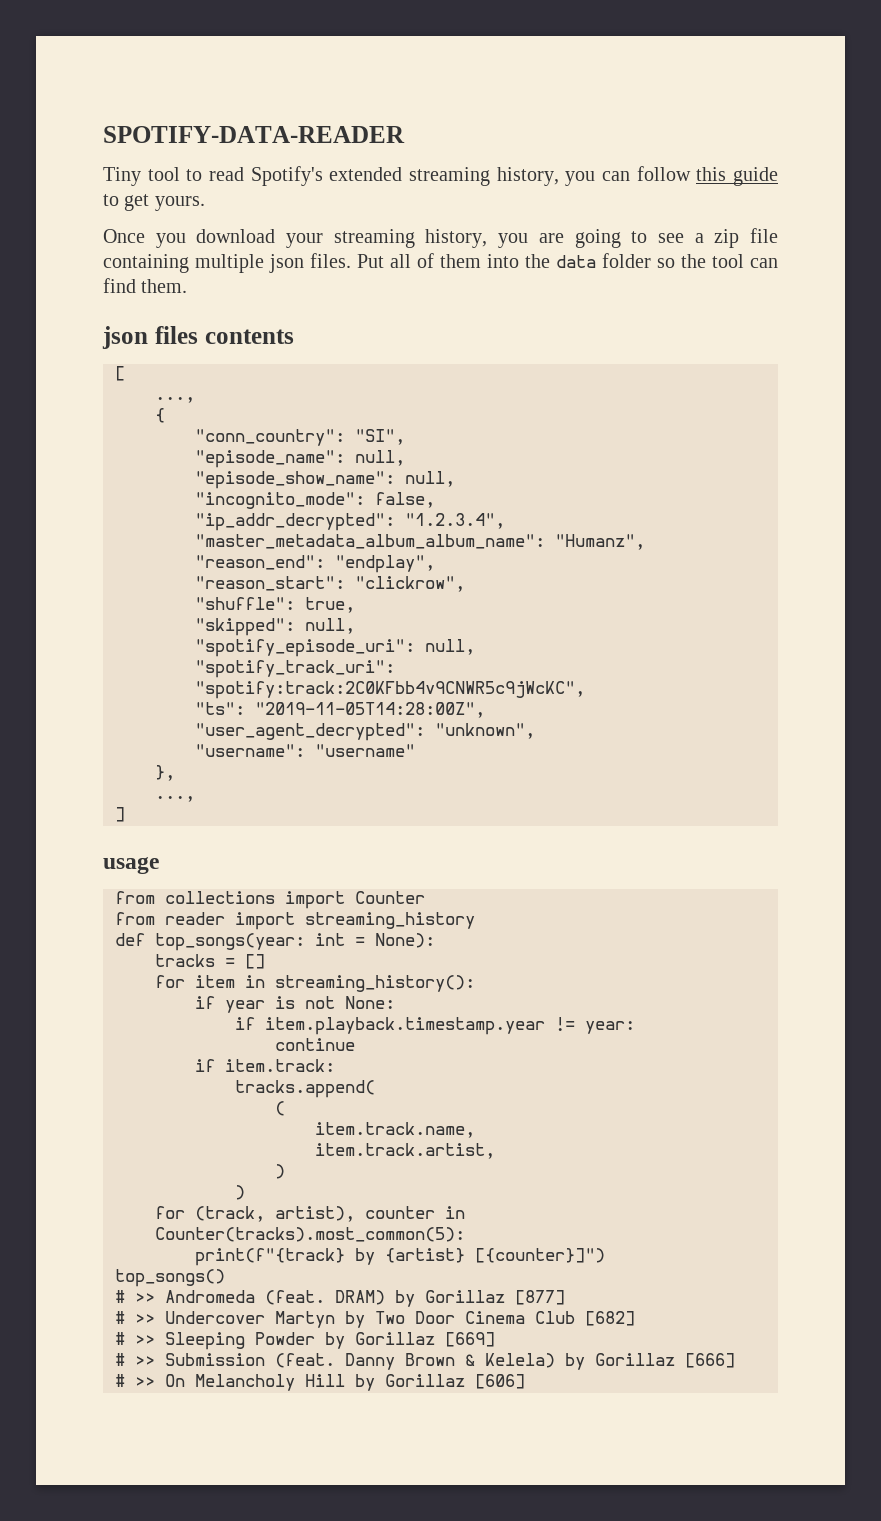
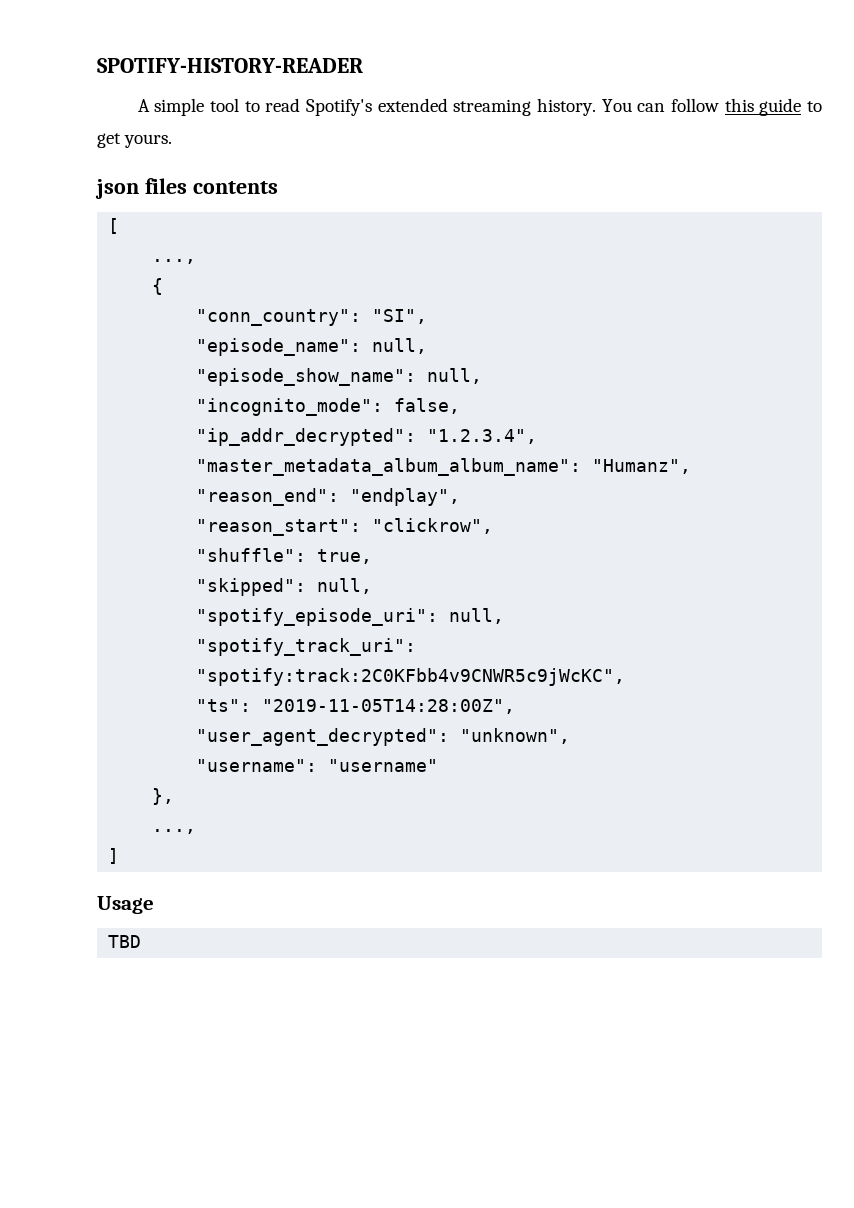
- SPOTIFY-DATA-READER
- Tiny tool to read Spotify's extended streaming history, you can follow this guide to get yours.
+ SPOTIFY-HISTORY-READER
+ A simple tool to read Spotify's extended streaming history. You can follow this guide to get yours.
- Once you download your streaming history, you are going to see a zip file containing multiple json files. Put all of them into the data folder so the tool can find them.
- usage
- from collections import Counter
- from reader import streaming_history
- def top_songs(year: int = None):
- tracks = []
- for item in streaming_history():
- if year is not None:
- if item.playback.timestamp.year != year:
- continue
- if item.track:
- tracks.append(
- (
- item.track.name,
- item.track.artist,
- )
- )
- for (track, artist), counter in Counter(tracks).most_common(5):
- print(f"{track} by {artist} [{counter}]")
- top_songs()
- # >> Andromeda (feat. DRAM) by Gorillaz [877]
- # >> Undercover Martyn by Two Door Cinema Club [682]
- # >> Sleeping Powder by Gorillaz [669]
- # >> Submission (feat. Danny Brown & Kelela) by Gorillaz [666]
- # >> On Melancholy Hill by Gorillaz [606]
+ Usage
+ TBD

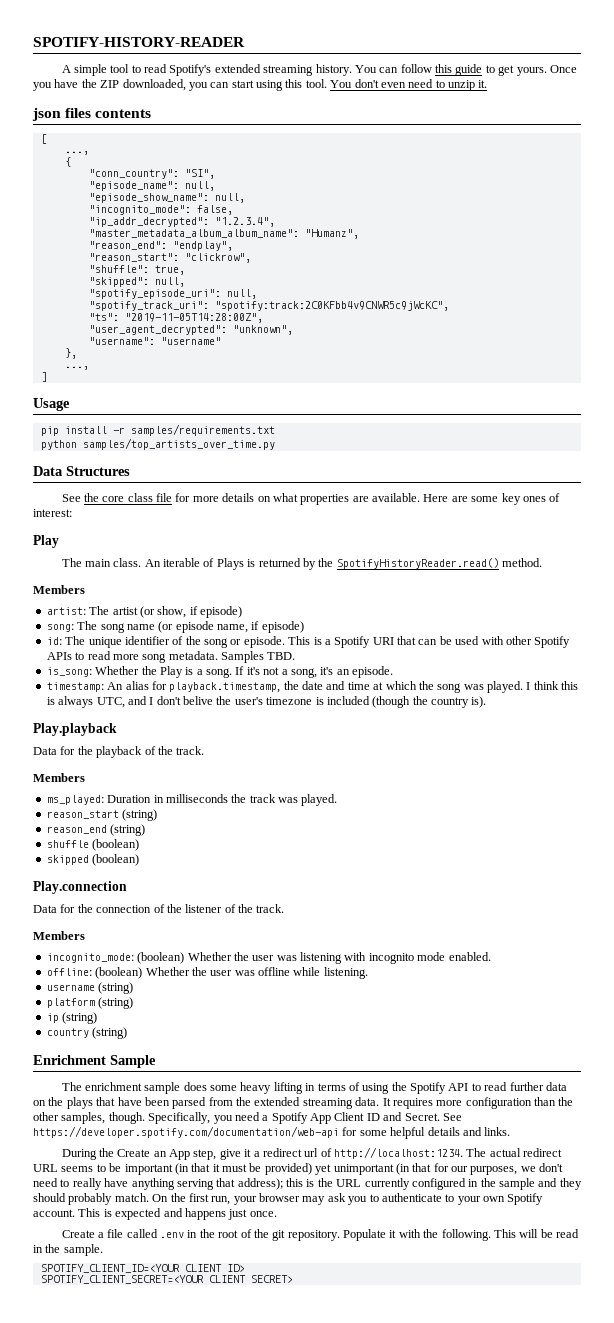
+ Once you have the ZIP downloaded, you can start using this tool. You don't even need to unzip it.
- TBD
+ pip install -r samples/requirements.txt
+ python samples/top_artists_over_time.py
+ Data Structures
+ See the core class file for more details on what properties are available. Here are some key ones of interest:
+ Play
+ The main class. An iterable of Plays is returned by the SpotifyHistoryReader.read() method.
+ Members
+ artist: The artist (or show, if episode)
+ song: The song name (or episode name, if episode)
+ id: The unique identifier of the song or episode. This is a Spotify URI that can be used with other Spotify APIs to read more song metadata. Samples TBD.
+ is_song: Whether the Play is a song. If it's not a song, it's an episode.
+ timestamp: An alias for playback.timestamp, the date and time at which the song was played. I think this is always UTC, and I don't belive the user's timezone is included (though the country is).
+ Play.playback
+ Data for the playback of the track.
+ Members
+ ms_played: Duration in milliseconds the track was played.
+ reason_start (string)
+ reason_end (string)
+ shuffle (boolean)
+ skipped (boolean)
+ Play.connection
+ Data for the connection of the listener of the track.
+ Members
+ incognito_mode: (boolean) Whether the user was listening with incognito mode enabled.
+ offline: (boolean) Whether the user was offline while listening.
+ username (string)
+ platform (string)
+ ip (string)
+ country (string)
+ Enrichment Sample
+ The enrichment sample does some heavy lifting in terms of using the Spotify API to read further data on the plays that have been parsed from the extended streaming data. It requires more configuration than the other samples, though. Specifically, you need a Spotify App Client ID and Secret. See https://developer.spotify.com/documentation/web-api for some helpful details and links.
+ During the Create an App step, give it a redirect url of http://localhost:1234. The actual redirect URL seems to be important (in that it must be provided) yet unimportant (in that for our purposes, we don't need to really have anything serving that address); this is the URL currently configured in the sample and they should probably match. On the first run, your browser may ask you to authenticate to your own Spotify account. This is expected and happens just once.
+ Create a file called .env in the root of the git repository. Populate it with the following. This will be read in the sample.
+ SPOTIFY_CLIENT_ID=<YOUR CLIENT ID>
+ SPOTIFY_CLIENT_SECRET=<YOUR CLIENT SECRET>

